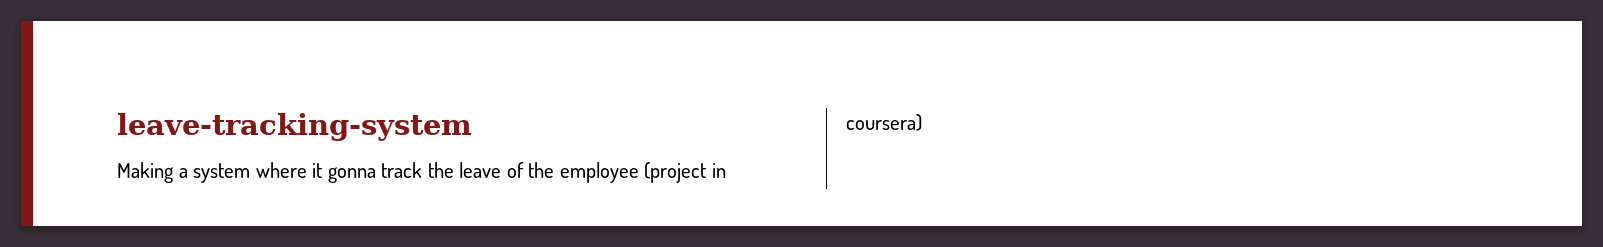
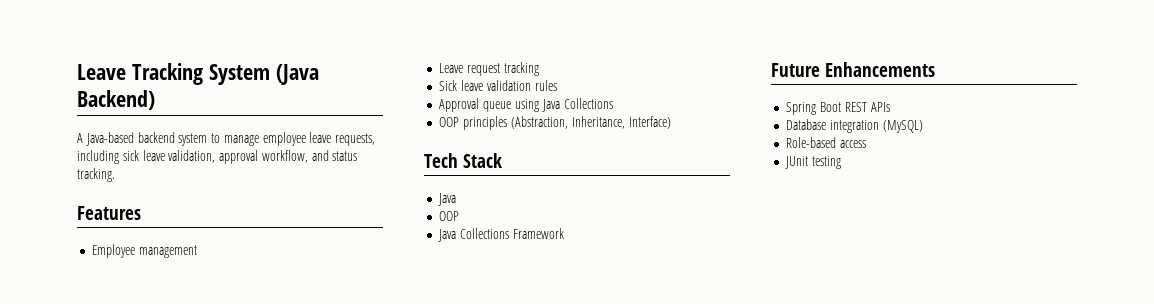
- leave-tracking-system
- Making a system where it gonna track the leave of the employee (project in coursera)
+ Leave Tracking System (Java Backend)
+ A Java-based backend system to manage employee leave requests, including sick leave validation, approval workflow, and status tracking.
+ Features
+ Employee management
+ Leave request tracking
+ Sick leave validation rules
+ Approval queue using Java Collections
+ OOP principles (Abstraction, Inheritance, Interface)
+ Tech Stack
+ Java
+ OOP
+ Java Collections Framework
+ Future Enhancements
+ Spring Boot REST APIs
+ Database integration (MySQL)
+ Role-based access
+ JUnit testing

